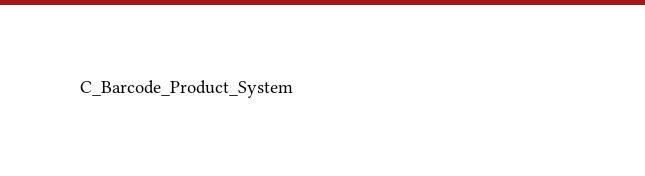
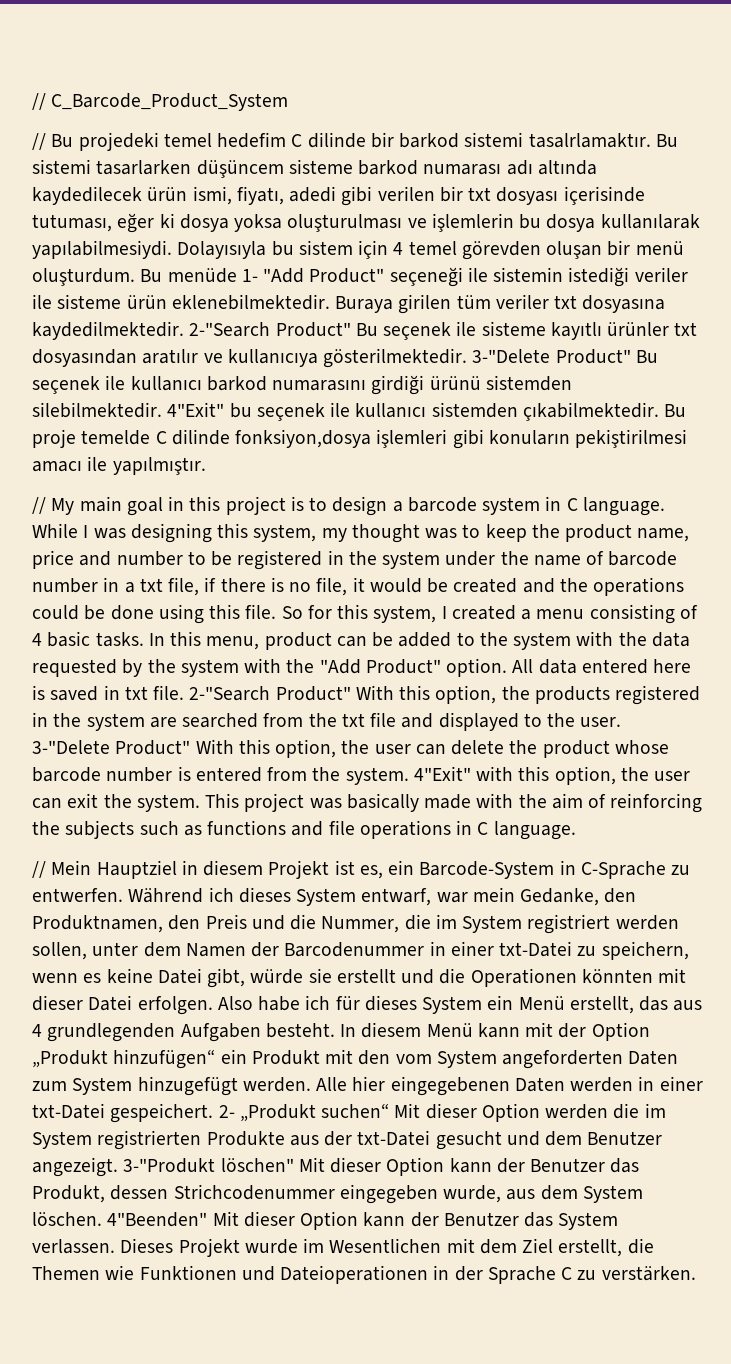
- C_Barcode_Product_System
+ // C_Barcode_Product_System
+ // Bu projedeki temel hedefim C dilinde bir barkod sistemi tasalrlamaktır. Bu sistemi tasarlarken düşüncem sisteme barkod numarası adı altında kaydedilecek ürün ismi, fiyatı, adedi gibi verilen bir txt dosyası içerisinde tutuması, eğer ki dosya yoksa oluşturulması ve işlemlerin bu dosya kullanılarak yapılabilmesiydi. Dolayısıyla bu sistem için 4 temel görevden oluşan bir menü oluşturdum. Bu menüde 1- "Add Product" seçeneği ile sistemin istediği veriler ile sisteme ürün eklenebilmektedir. Buraya girilen tüm veriler txt dosyasına kaydedilmektedir. 2-"Search Product" Bu seçenek ile sisteme kayıtlı ürünler txt dosyasından aratılır ve kullanıcıya gösterilmektedir. 3-"Delete Product" Bu seçenek ile kullanıcı barkod numarasını girdiği ürünü sistemden silebilmektedir. 4"Exit" bu seçenek ile kullanıcı sistemden çıkabilmektedir. Bu proje temelde C dilinde fonksiyon,dosya işlemleri gibi konuların pekiştirilmesi amacı ile yapılmıştır.
+ // My main goal in this project is to design a barcode system in C language. While I was designing this system, my thought was to keep the product name, price and number to be registered in the system under the name of barcode number in a txt file, if there is no file, it would be created and the operations could be done using this file. So for this system, I created a menu consisting of 4 basic tasks. In this menu, product can be added to the system with the data requested by the system with the "Add Product" option. All data entered here is saved in txt file. 2-"Search Product" With this option, the products registered in the system are searched from the txt file and displayed to the user. 3-"Delete Product" With this option, the user can delete the product whose barcode number is entered from the system. 4"Exit" with this option, the user can exit the system. This project was basically made with the aim of reinforcing the subjects such as functions and file operations in C language.
+ // Mein Hauptziel in diesem Projekt ist es, ein Barcode-System in C-Sprache zu entwerfen. Während ich dieses System entwarf, war mein Gedanke, den Produktnamen, den Preis und die Nummer, die im System registriert werden sollen, unter dem Namen der Barcodenummer in einer txt-Datei zu speichern, wenn es keine Datei gibt, würde sie erstellt und die Operationen könnten mit dieser Datei erfolgen. Also habe ich für dieses System ein Menü erstellt, das aus 4 grundlegenden Aufgaben besteht. In diesem Menü kann mit der Option „Produkt hinzufügen“ ein Produkt mit den vom System angeforderten Daten zum System hinzugefügt werden. Alle hier eingegebenen Daten werden in einer txt-Datei gespeichert. 2- „Produkt suchen“ Mit dieser Option werden die im System registrierten Produkte aus der txt-Datei gesucht und dem Benutzer angezeigt. 3-"Produkt löschen" Mit dieser Option kann der Benutzer das Produkt, dessen Strichcodenummer eingegeben wurde, aus dem System löschen. 4"Beenden" Mit dieser Option kann der Benutzer das System verlassen. Dieses Projekt wurde im Wesentlichen mit dem Ziel erstellt, die Themen wie Funktionen und Dateioperationen in der Sprache C zu verstärken.

